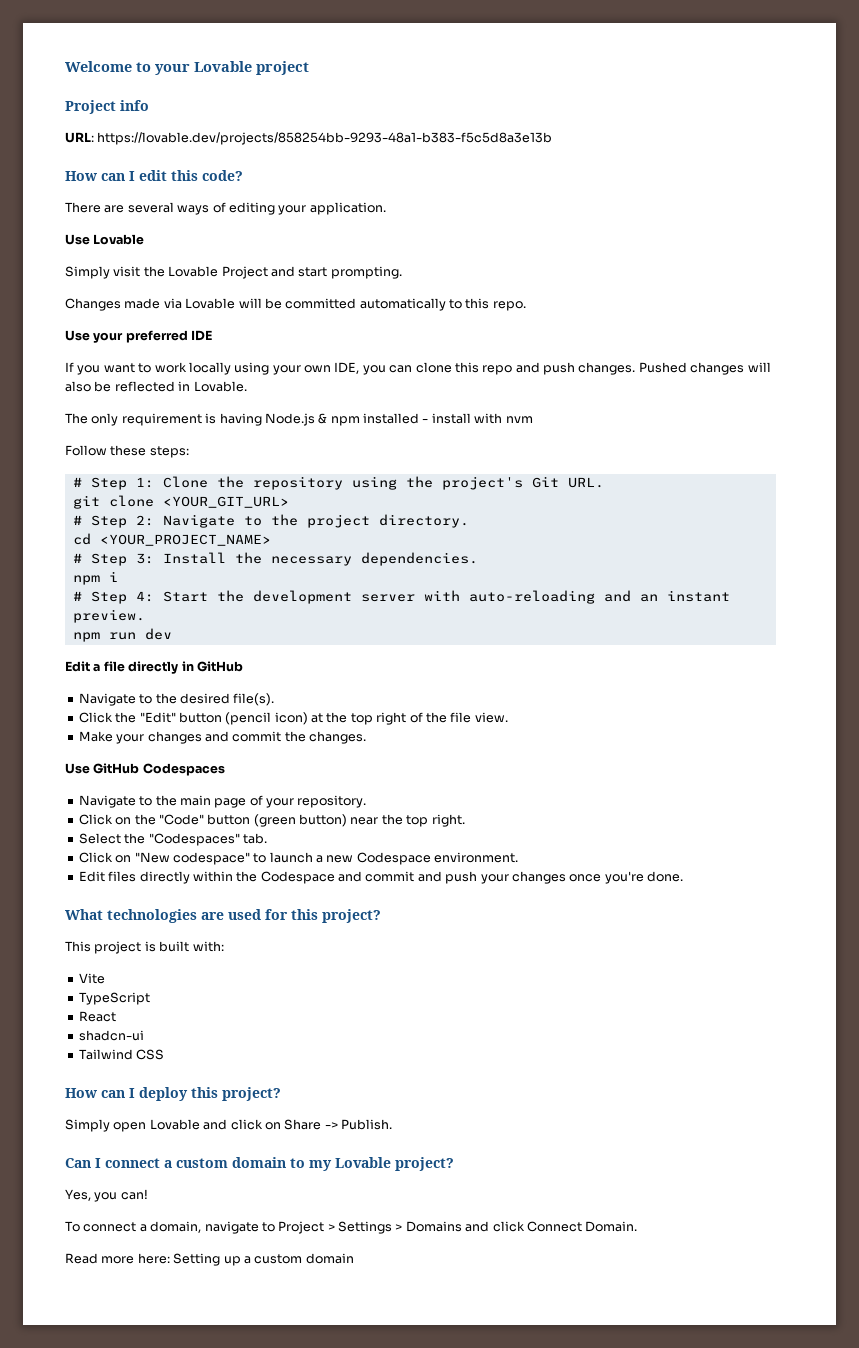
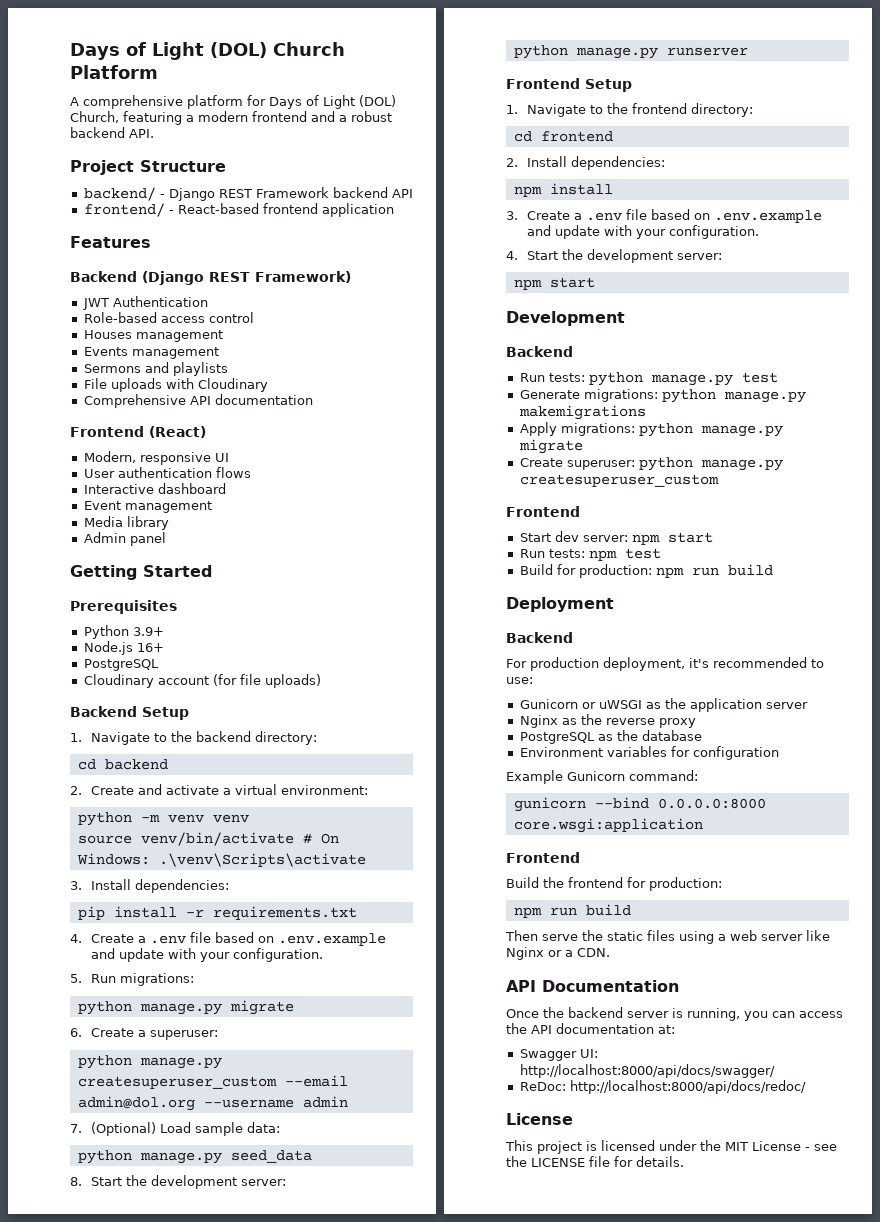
- Welcome to your Lovable project
- Project info
- URL: https://lovable.dev/projects/858254bb-9293-48a1-b383-f5c5d8a3e13b
- How can I edit this code?
- There are several ways of editing your application.
- Use Lovable
- Simply visit the Lovable Project and start prompting.
- Changes made via Lovable will be committed automatically to this repo.
- Use your preferred IDE
- If you want to work locally using your own IDE, you can clone this repo and push changes. Pushed changes will also be reflected in Lovable.
- The only requirement is having Node.js & npm installed - install with nvm
- Follow these steps:
- # Step 1: Clone the repository using the project's Git URL.
- git clone <YOUR_GIT_URL>
- # Step 2: Navigate to the project directory.
- cd <YOUR_PROJECT_NAME>
- # Step 3: Install the necessary dependencies.
- npm i
- # Step 4: Start the development server with auto-reloading and an instant preview.
- npm run dev
- Edit a file directly in GitHub
- Navigate to the desired file(s).
- Click the "Edit" button (pencil icon) at the top right of the file view.
- Make your changes and commit the changes.
- Use GitHub Codespaces
- Navigate to the main page of your repository.
- Click on the "Code" button (green button) near the top right.
- Select the "Codespaces" tab.
- Click on "New codespace" to launch a new Codespace environment.
- Edit files directly within the Codespace and commit and push your changes once you're done.
- What technologies are used for this project?
- This project is built with:
- Vite
- TypeScript
- React
- shadcn-ui
- Tailwind CSS
- How can I deploy this project?
- Simply open Lovable and click on Share -> Publish.
- Can I connect a custom domain to my Lovable project?
- Yes, you can!
- To connect a domain, navigate to Project > Settings > Domains and click Connect Domain.
- Read more here: Setting up a custom domain
+ Days of Light (DOL) Church Platform
+ A comprehensive platform for Days of Light (DOL) Church, featuring a modern frontend and a robust backend API.
+ Project Structure
+ backend/ - Django REST Framework backend API
+ frontend/ - React-based frontend application
+ Features
+ Backend (Django REST Framework)
+ JWT Authentication
+ Role-based access control
+ Houses management
+ Events management
+ Sermons and playlists
+ File uploads with Cloudinary
+ Comprehensive API documentation
+ Frontend (React)
+ Modern, responsive UI
+ User authentication flows
+ Interactive dashboard
+ Event management
+ Media library
+ Admin panel
+ Getting Started
+ Prerequisites
+ Python 3.9+
+ Node.js 16+
+ PostgreSQL
+ Cloudinary account (for file uploads)
+ Backend Setup
+ 1. Navigate to the backend directory:
+ cd backend
+ 2. Create and activate a virtual environment:
+ python -m venv venv
+ source venv/bin/activate # On Windows: .\venv\Scripts\activate
+ 3. Install dependencies:
+ pip install -r requirements.txt
+ 4. Create a .env file based on .env.example and update with your configuration.
+ 5. Run migrations:
+ python manage.py migrate
+ 6. Create a superuser:
+ python manage.py createsuperuser_custom --email admin@dol.org --username admin
+ 7. (Optional) Load sample data:
+ python manage.py seed_data
+ 8. Start the development server:
+ python manage.py runserver
+ Frontend Setup
+ 1. Navigate to the frontend directory:
+ cd frontend
+ 2. Install dependencies:
+ npm install
+ 3. Create a .env file based on .env.example and update with your configuration.
+ 4. Start the development server:
+ npm start
+ Development
+ Backend
+ Run tests: python manage.py test
+ Generate migrations: python manage.py makemigrations
+ Apply migrations: python manage.py migrate
+ Create superuser: python manage.py createsuperuser_custom
+ Frontend
+ Start dev server: npm start
+ Run tests: npm test
+ Build for production: npm run build
+ Deployment
+ Backend
+ For production deployment, it's recommended to use:
+ Gunicorn or uWSGI as the application server
+ Nginx as the reverse proxy
+ PostgreSQL as the database
+ Environment variables for configuration
+ Example Gunicorn command:
+ gunicorn --bind 0.0.0.0:8000 core.wsgi:application
+ Frontend
+ Build the frontend for production:
+ npm run build
+ Then serve the static files using a web server like Nginx or a CDN.
+ API Documentation
+ Once the backend server is running, you can access the API documentation at:
+ Swagger UI: http://localhost:8000/api/docs/swagger/
+ ReDoc: http://localhost:8000/api/docs/redoc/
+ License
+ This project is licensed under the MIT License - see the LICENSE file for details.

